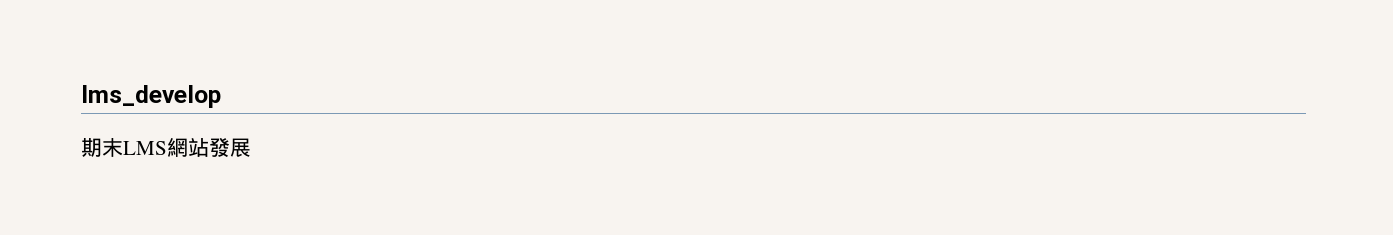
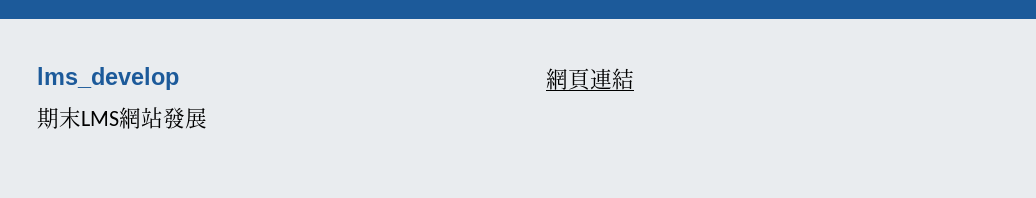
+ 網頁連結

